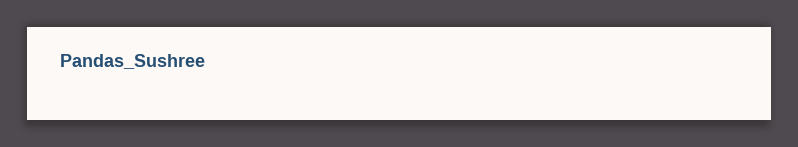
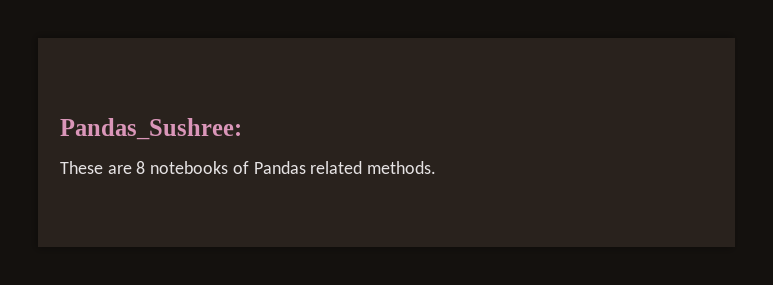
- Pandas_Sushree
+ Pandas_Sushree:
+ These are 8 notebooks of Pandas related methods.

